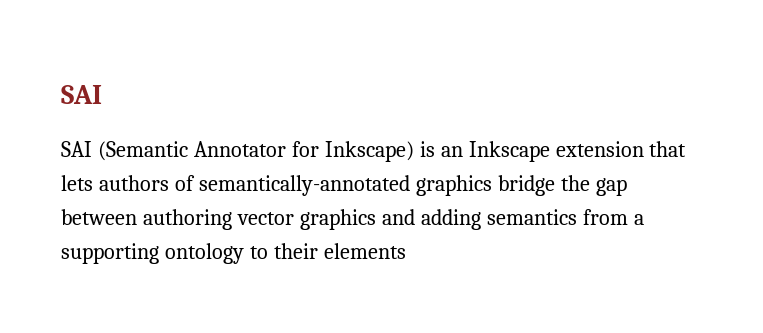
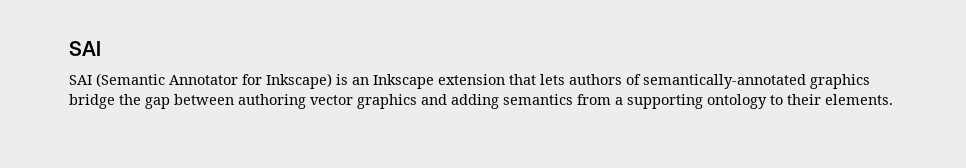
- SAI (Semantic Annotator for Inkscape) is an Inkscape extension that lets authors of semantically-annotated graphics bridge the gap between authoring vector graphics and adding semantics from a supporting ontology to their elements
+ SAI (Semantic Annotator for Inkscape) is an Inkscape extension that lets authors of semantically-annotated graphics bridge the gap between authoring vector graphics and adding semantics from a supporting ontology to their elements.

